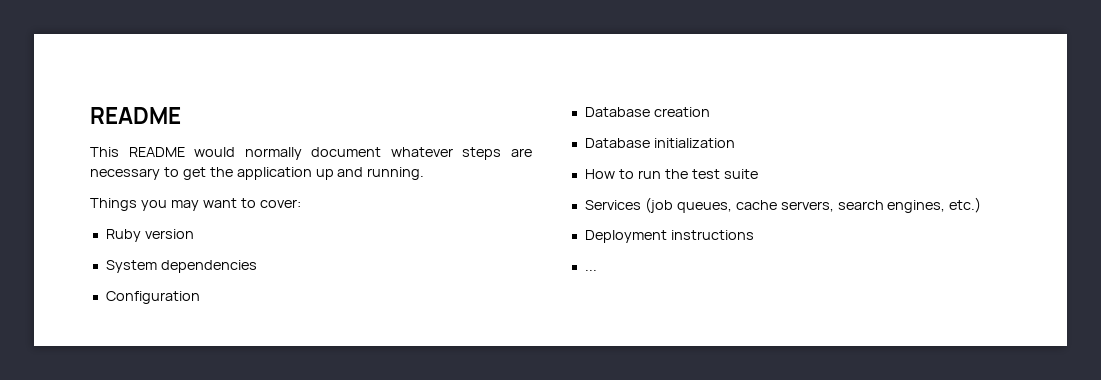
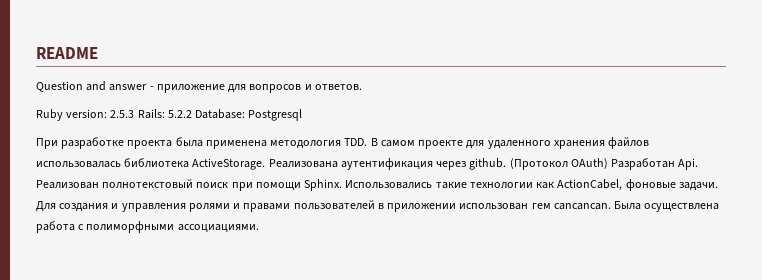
- This README would normally document whatever steps are necessary to get the application up and running.
- Things you may want to cover:
- Ruby version
- System dependencies
- Configuration
- Database creation
- Database initialization
- How to run the test suite
- Services (job queues, cache servers, search engines, etc.)
- Deployment instructions
- ...
+ Question and answer - приложение для вопросов и ответов.
+ Ruby version: 2.5.3 Rails: 5.2.2 Database: Postgresql
+ При разработке проекта была применена методология TDD. В самом проекте для удаленного хранения файлов использовалась библиотека ActiveStorage. Реализована аутентификация через github. (Протокол OAuth) Разработан Api. Реализован полнотекстовый поиск при помощи Sphinx. Использовались такие технологии как ActionCabel, фоновые задачи. Для создания и управления ролями и правами пользователей в приложении использован гем cancancan. Была осуществлена работа с полиморфными ассоциациями.

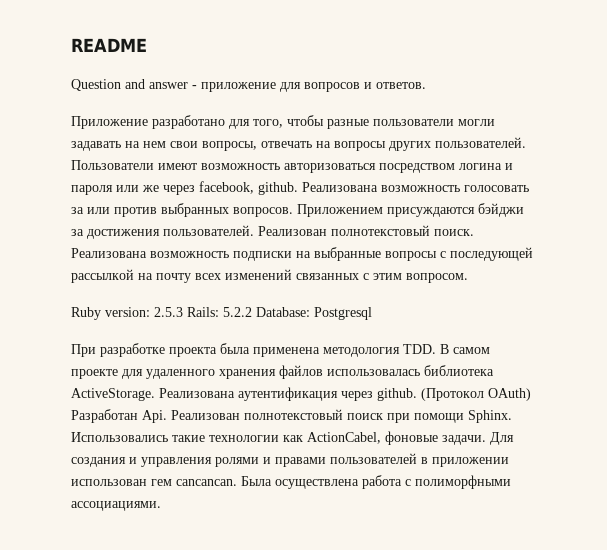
+ Приложение разработано для того, чтобы разные пользователи могли задавать на нем свои вопросы, отвечать на вопросы других пользователей. Пользователи имеют возможность авторизоваться посредством логина и пароля или же через facebook, github. Реализована возможность голосовать за или против выбранных вопросов. Приложением присуждаются бэйджи за достижения пользователей. Реализован полнотекстовый поиск. Реализована возможность подписки на выбранные вопросы с последующей рассылкой на почту всех изменений связанных с этим вопросом.

